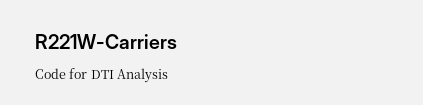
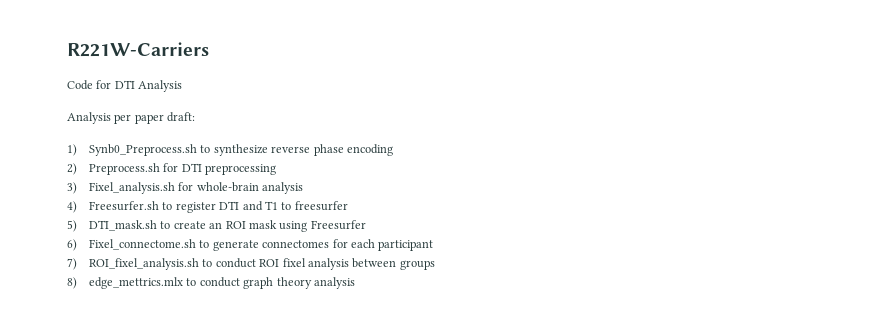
+ Analysis per paper draft:
+ 1) Synb0_Preprocess.sh to synthesize reverse phase encoding
+ 2) Preprocess.sh for DTI preprocessing
+ 3) Fixel_analysis.sh for whole-brain analysis
+ 4) Freesurfer.sh to register DTI and T1 to freesurfer
+ 5) DTI_mask.sh to create an ROI mask using Freesurfer
+ 6) Fixel_connectome.sh to generate connectomes for each participant
+ 7) ROI_fixel_analysis.sh to conduct ROI fixel analysis between groups
+ 8) edge_mettrics.mlx to conduct graph theory analysis

